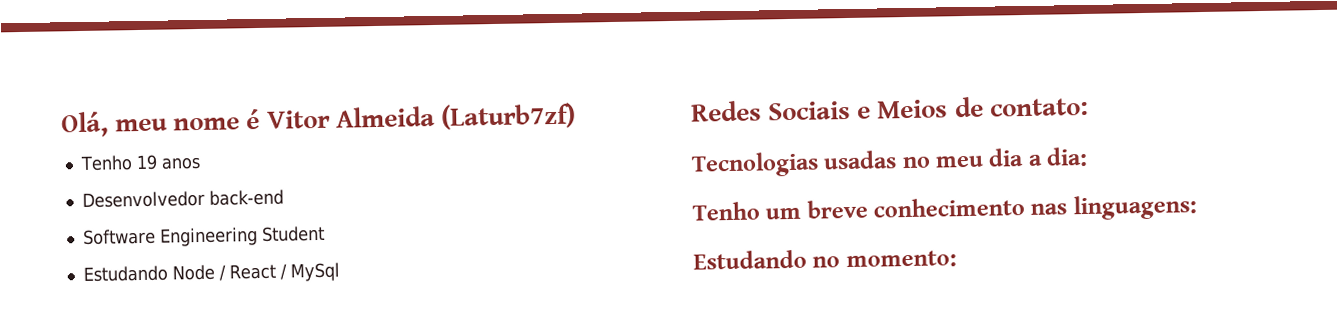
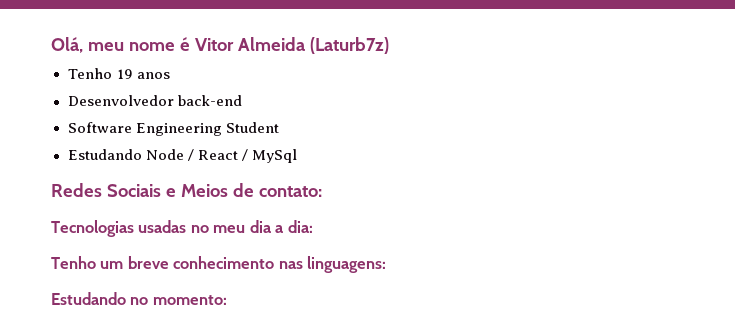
- Olá, meu nome é Vitor Almeida (Laturb7zf)
+ Olá, meu nome é Vitor Almeida (Laturb7z)

